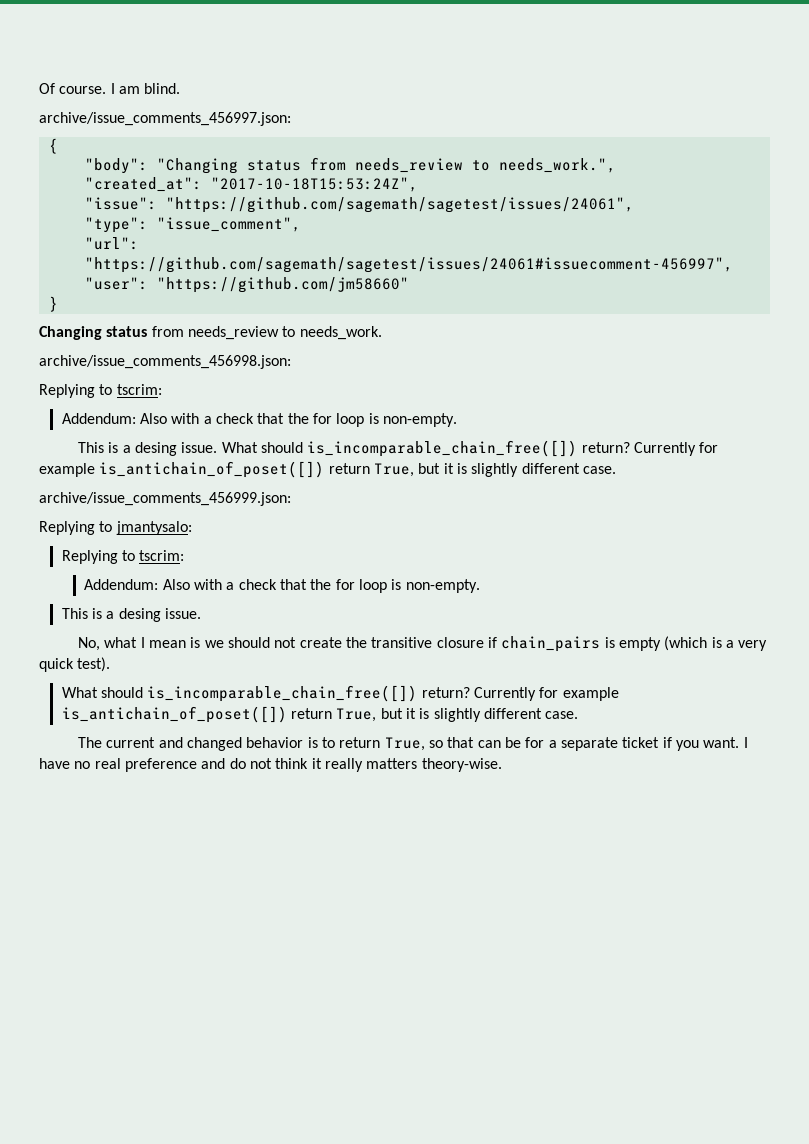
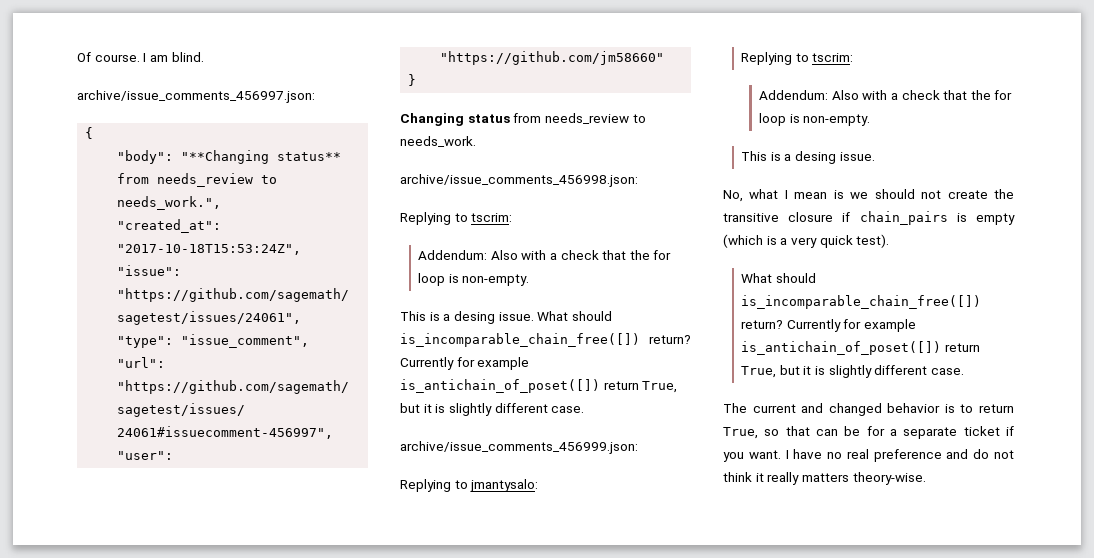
- "body": "Changing status from needs_review to needs_work.",
+ "body": "**Changing status** from needs_review to needs_work.",

